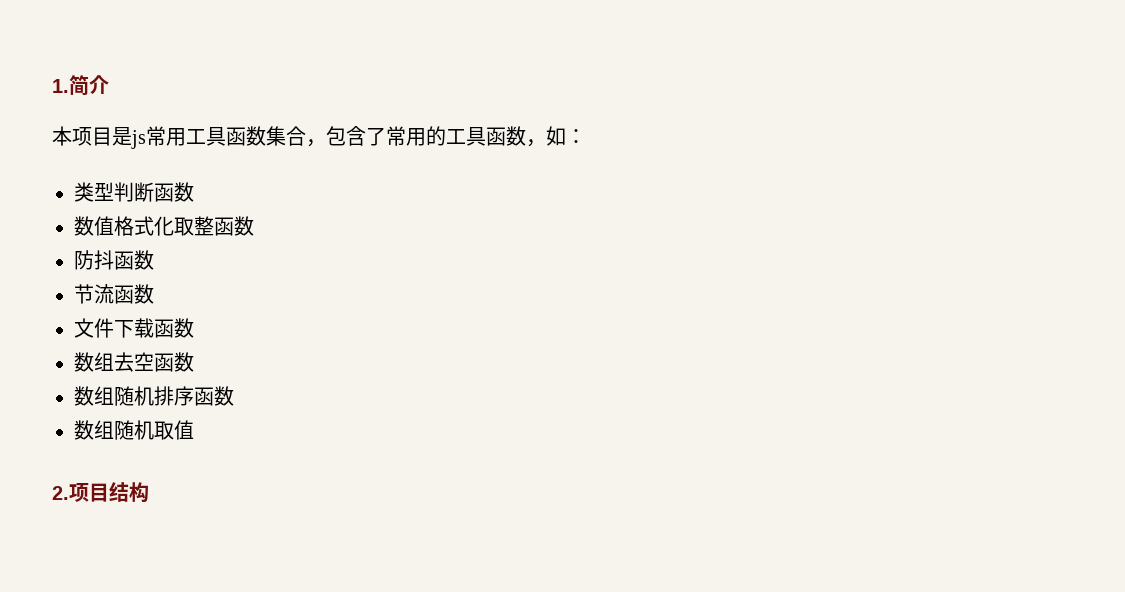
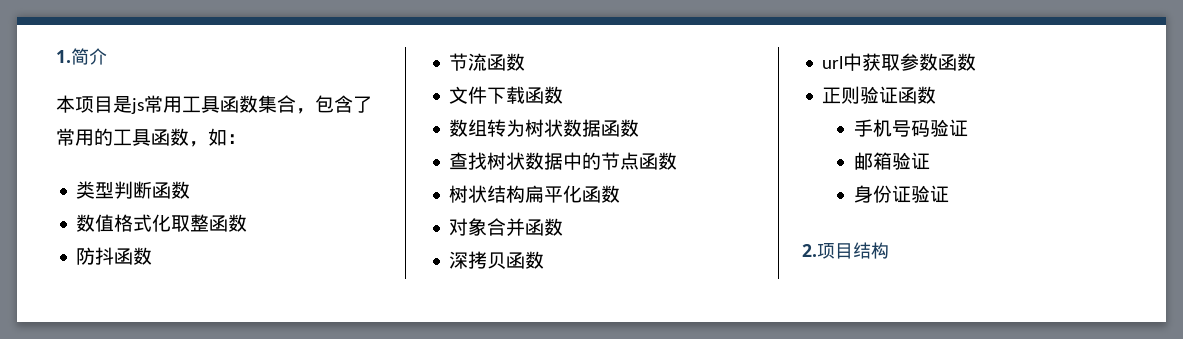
- 数组去空函数
- 数组随机排序函数
- 数组随机取值
+ 数组转为树状数据函数
+ 查找树状数据中的节点函数
+ 树状结构扁平化函数
+ 对象合并函数
+ 深拷贝函数
+ url中获取参数函数
+ 正则验证函数
+ 手机号码验证
+ 邮箱验证
+ 身份证验证

